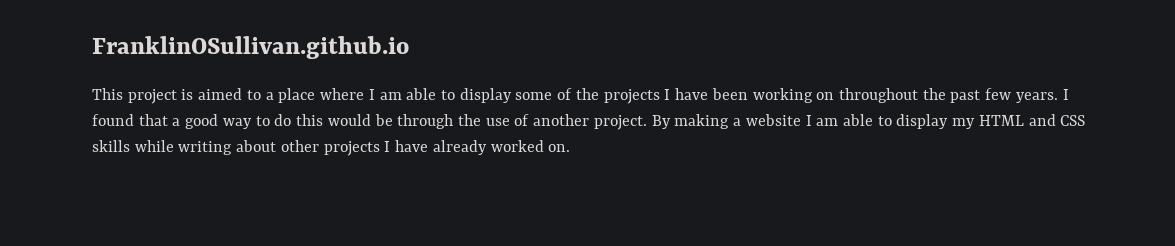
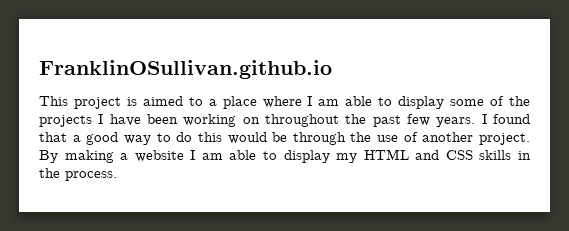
- By making a website I am able to display my HTML and CSS skills while writing about other projects I have already worked on.
+ By making a website I am able to display my HTML and CSS skills in the process.

